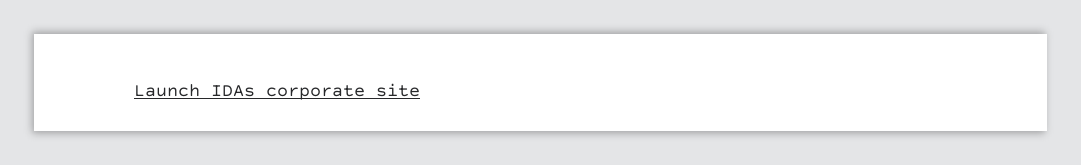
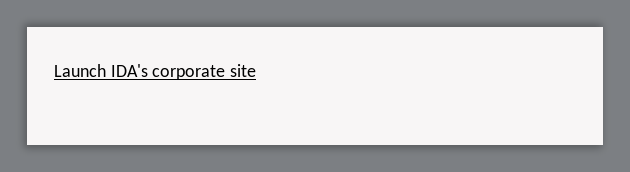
- Launch IDAs corporate site
+ Launch IDA's corporate site

